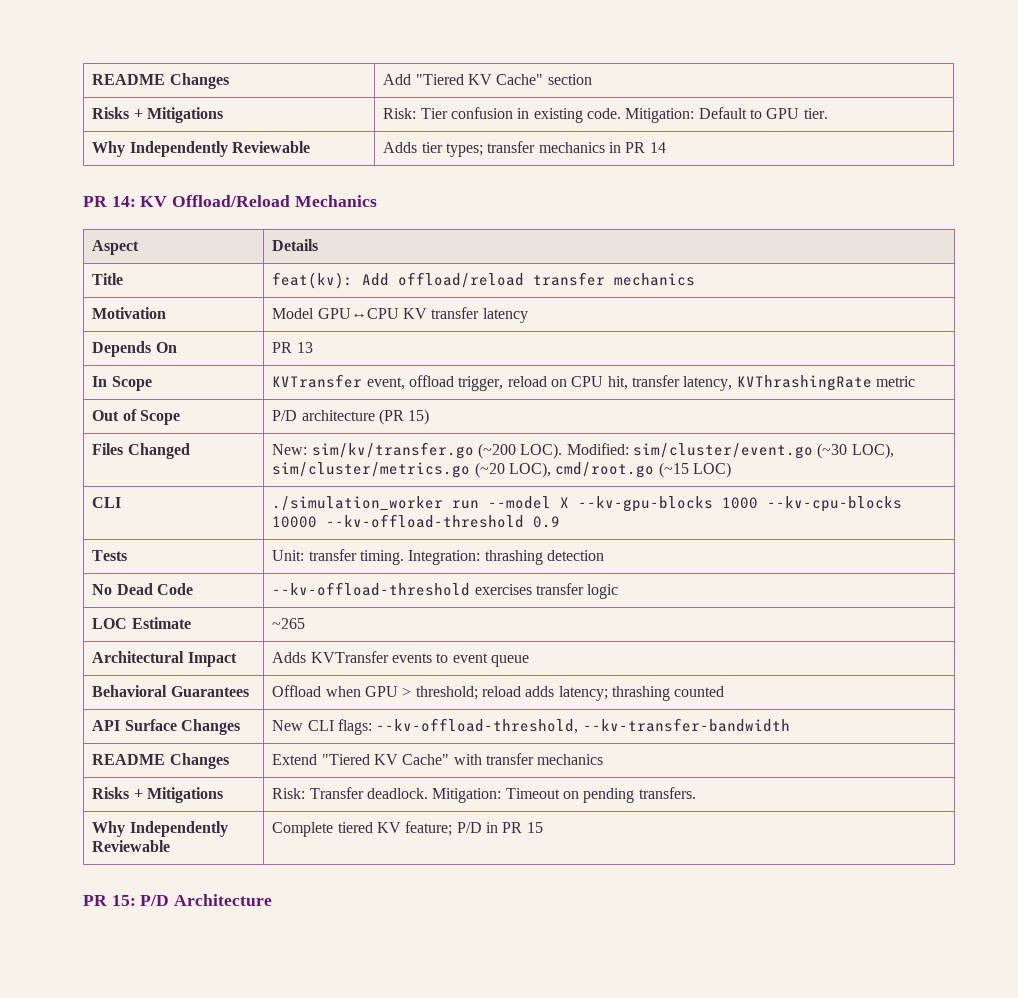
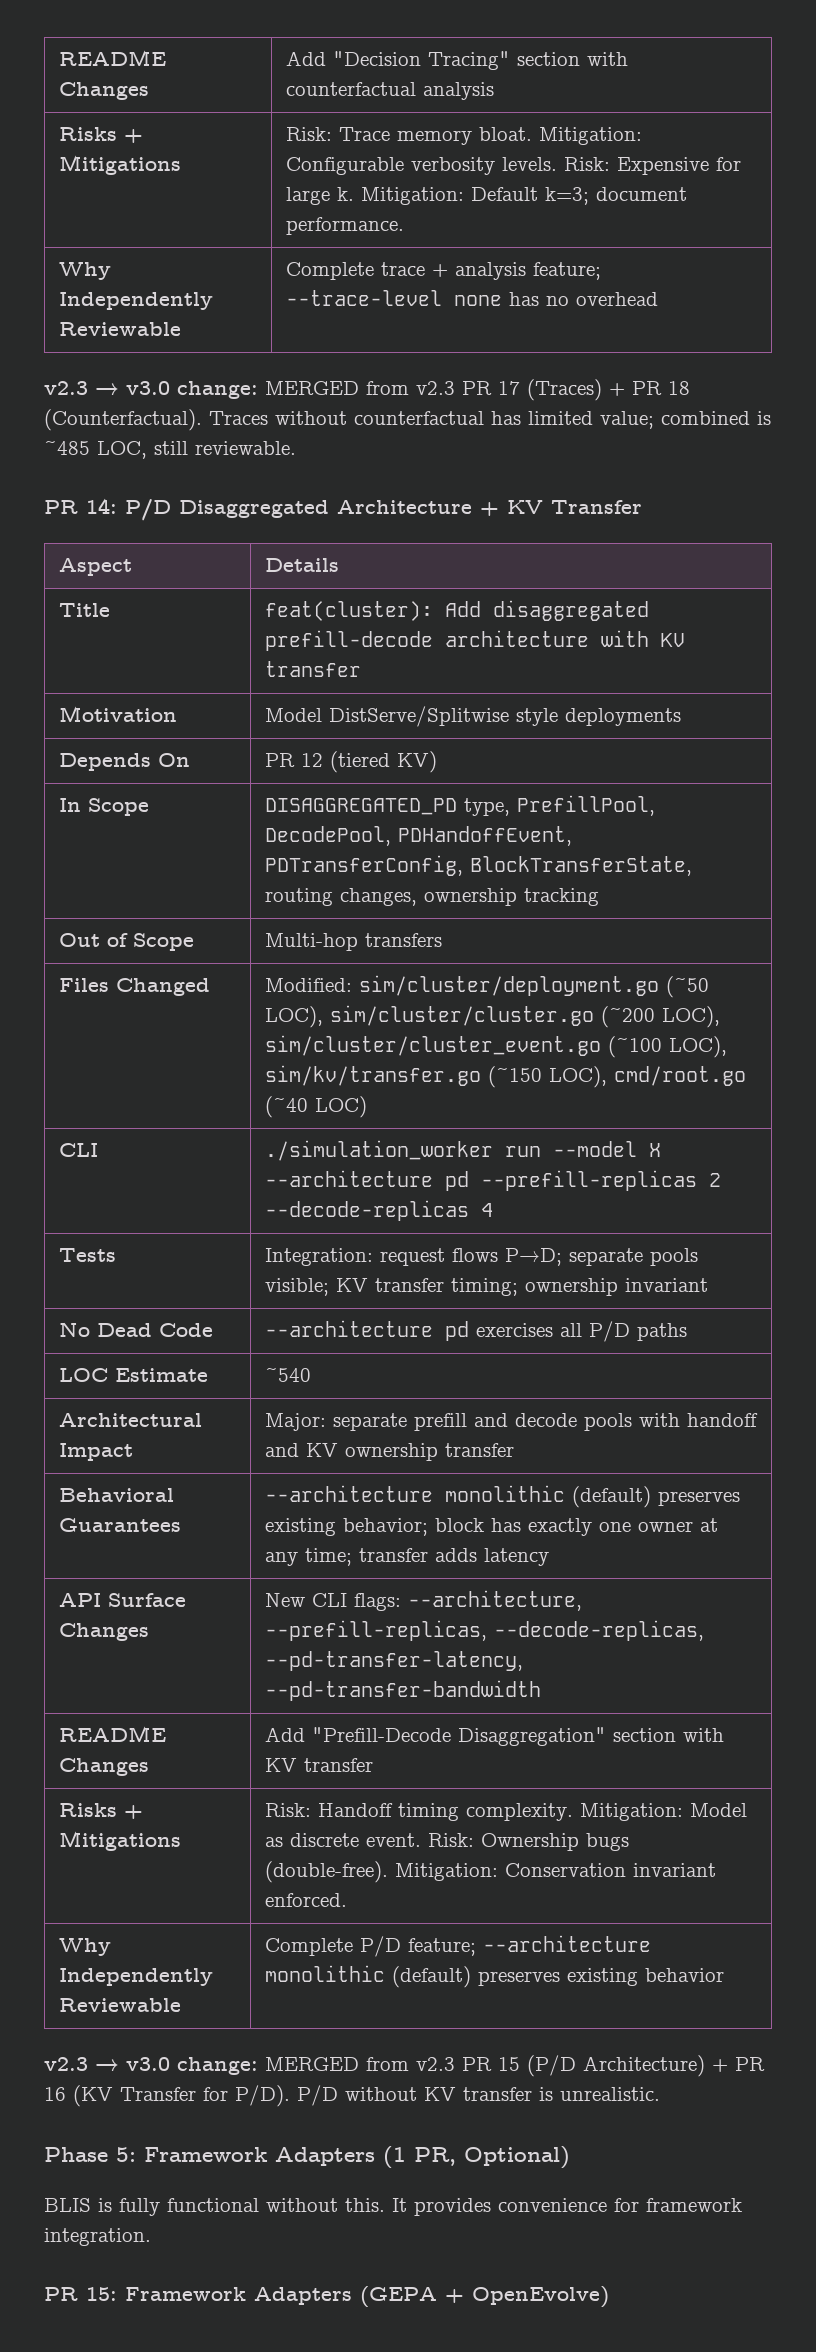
- README Changes | Add "Tiered KV Cache" section
- Risks + Mitigations | Risk: Tier confusion in existing code. Mitigation: Default to GPU tier.
- Why Independently Reviewable | Adds tier types; transfer mechanics in PR 14
- PR 14: KV Offload/Reload Mechanics
+ README Changes | Add "Decision Tracing" section with counterfactual analysis
+ Risks + Mitigations | Risk: Trace memory bloat. Mitigation: Configurable verbosity levels. Risk: Expensive for large k. Mitigation: Default k=3; document performance.
+ Why Independently Reviewable | Complete trace + analysis feature; --trace-level none has no overhead
+ v2.3 → v3.0 change: MERGED from v2.3 PR 17 (Traces) + PR 18 (Counterfactual). Traces without counterfactual has limited value; combined is ~485 LOC, still reviewable.
+ PR 14: P/D Disaggregated Architecture + KV Transfer
  Aspect | Details
- Title | feat(kv): Add offload/reload transfer mechanics
+ Title | feat(cluster): Add disaggregated prefill-decode architecture with KV transfer
- Motivation | Model GPU↔CPU KV transfer latency
+ Motivation | Model DistServe/Splitwise style deployments
- Depends On | PR 13
+ Depends On | PR 12 (tiered KV)
- In Scope | KVTransfer event, offload trigger, reload on CPU hit, transfer latency, KVThrashingRate metric
- Out of Scope | P/D architecture (PR 15)
- Files Changed | New: sim/kv/transfer.go (~200 LOC). Modified: sim/cluster/event.go (~30 LOC), sim/cluster/metrics.go (~20 LOC), cmd/root.go (~15 LOC)
+ In Scope | DISAGGREGATED_PD type, PrefillPool, DecodePool, PDHandoffEvent, PDTransferConfig, BlockTransferState, routing changes, ownership tracking
+ Out of Scope | Multi-hop transfers
+ Files Changed | Modified: sim/cluster/deployment.go (~50 LOC), sim/cluster/cluster.go (~200 LOC), sim/cluster/cluster_event.go (~100 LOC), sim/kv/transfer.go (~150 LOC), cmd/root.go (~40 LOC)
- CLI | ./simulation_worker run --model X --kv-gpu-blocks 1000 --kv-cpu-blocks 10000 --kv-offload-threshold 0.9
- Tests | Unit: transfer timing. Integration: thrashing detection
- No Dead Code | --kv-offload-threshold exercises transfer logic
+ CLI | ./simulation_worker run --model X --architecture pd --prefill-replicas 2 --decode-replicas 4
+ Tests | Integration: request flows P→D; separate pools visible; KV transfer timing; ownership invariant
+ No Dead Code | --architecture pd exercises all P/D paths
- LOC Estimate | ~265
+ LOC Estimate | ~540
- Architectural Impact | Adds KVTransfer events to event queue
- Behavioral Guarantees | Offload when GPU > threshold; reload adds latency; thrashing counted
+ Architectural Impact | Major: separate prefill and decode pools with handoff and KV ownership transfer
+ Behavioral Guarantees | --architecture monolithic (default) preserves existing behavior; block has exactly one owner at any time; transfer adds latency
- API Surface Changes | New CLI flags: --kv-offload-threshold, --kv-transfer-bandwidth
- README Changes | Extend "Tiered KV Cache" with transfer mechanics
- Risks + Mitigations | Risk: Transfer deadlock. Mitigation: Timeout on pending transfers.
- Why Independently Reviewable | Complete tiered KV feature; P/D in PR 15
- PR 15: P/D Architecture
+ API Surface Changes | New CLI flags: --architecture, --prefill-replicas, --decode-replicas, --pd-transfer-latency, --pd-transfer-bandwidth
+ README Changes | Add "Prefill-Decode Disaggregation" section with KV transfer
+ Risks + Mitigations | Risk: Handoff timing complexity. Mitigation: Model as discrete event. Risk: Ownership bugs (double-free). Mitigation: Conservation invariant enforced.
+ Why Independently Reviewable | Complete P/D feature; --architecture monolithic (default) preserves existing behavior
+ v2.3 → v3.0 change: MERGED from v2.3 PR 15 (P/D Architecture) + PR 16 (KV Transfer for P/D). P/D without KV transfer is unrealistic.
+ Phase 5: Framework Adapters (1 PR, Optional)
+ BLIS is fully functional without this. It provides convenience for framework integration.
+ PR 15: Framework Adapters (GEPA + OpenEvolve)

